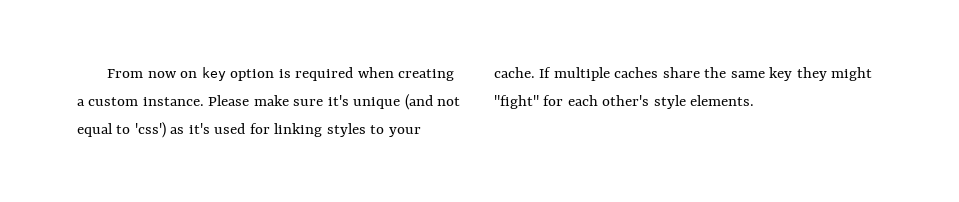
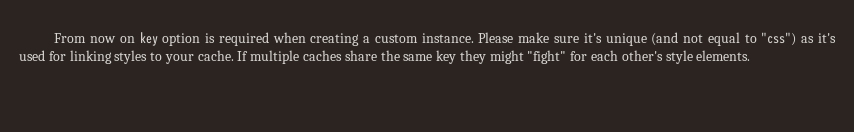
- Please make sure it's unique (and not equal to 'css') as it's used for linking styles to your cache.
+ Please make sure it's unique (and not equal to "css") as it's used for linking styles to your cache.

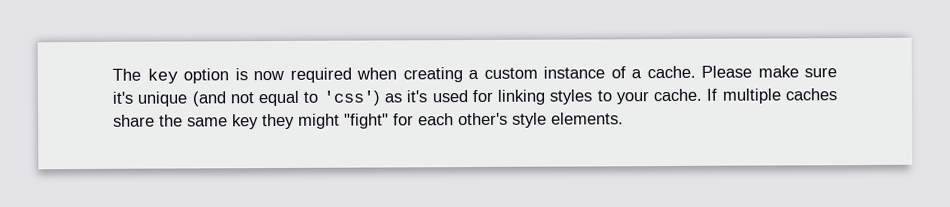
- From now on key option is required when creating a custom instance.
+ The key option is now required when creating a custom instance of a cache.
- Please make sure it's unique (and not equal to "css") as it's used for linking styles to your cache.
+ Please make sure it's unique (and not equal to 'css') as it's used for linking styles to your cache.

